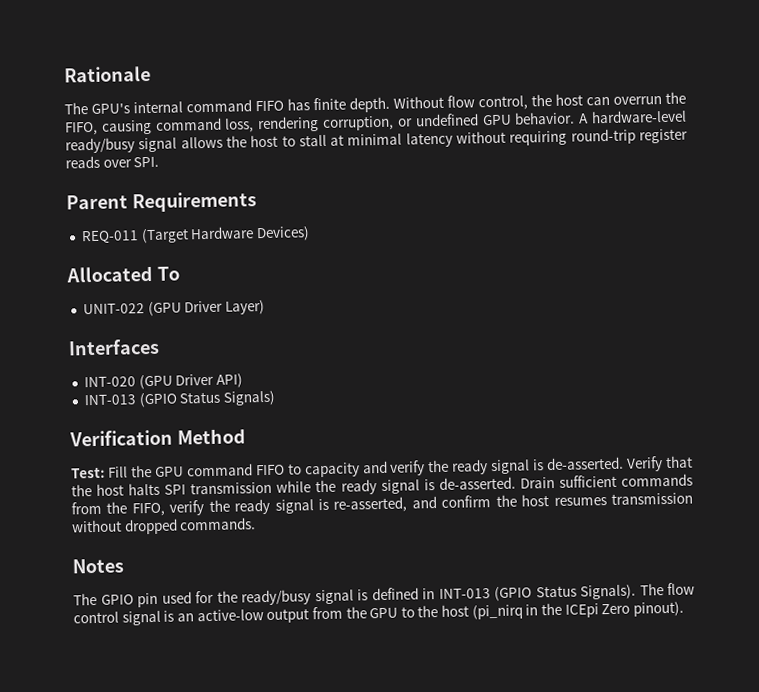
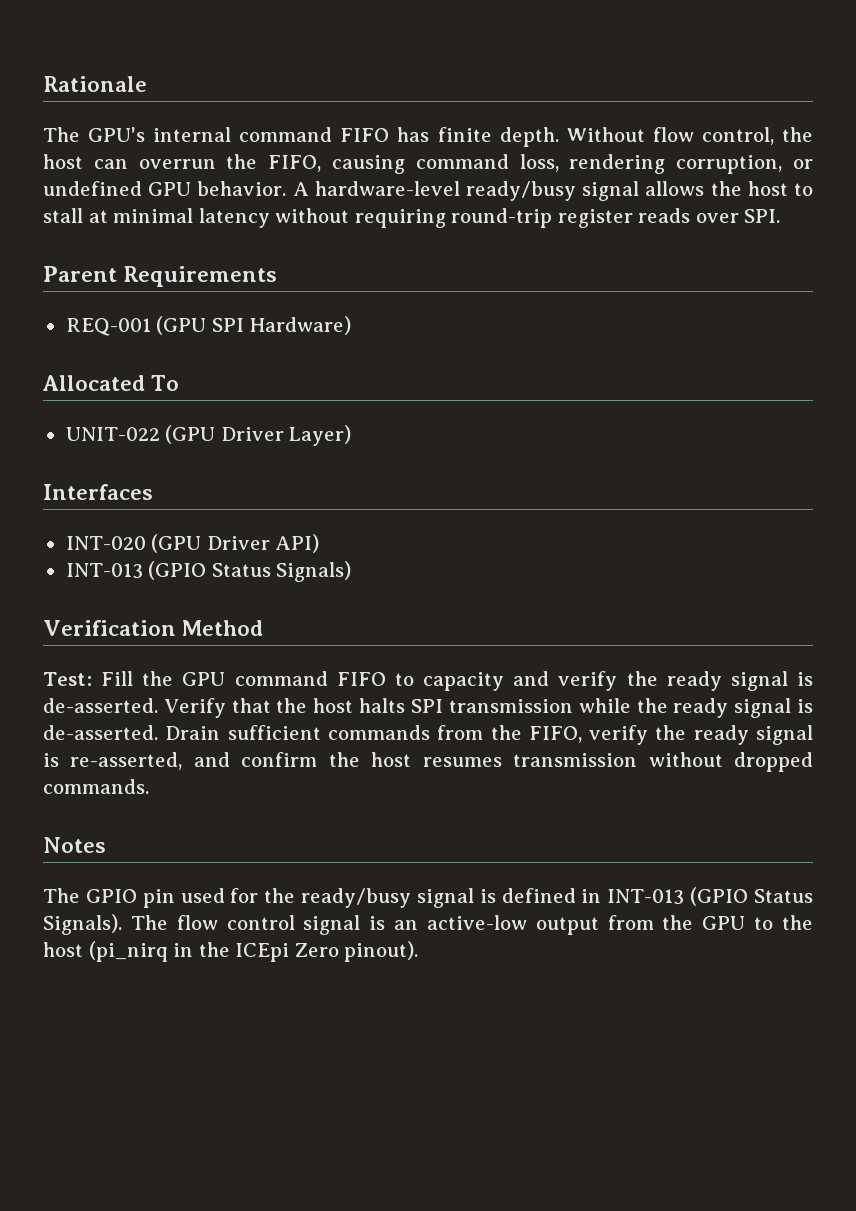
- REQ-011 (Target Hardware Devices)
+ REQ-001 (GPU SPI Hardware)

